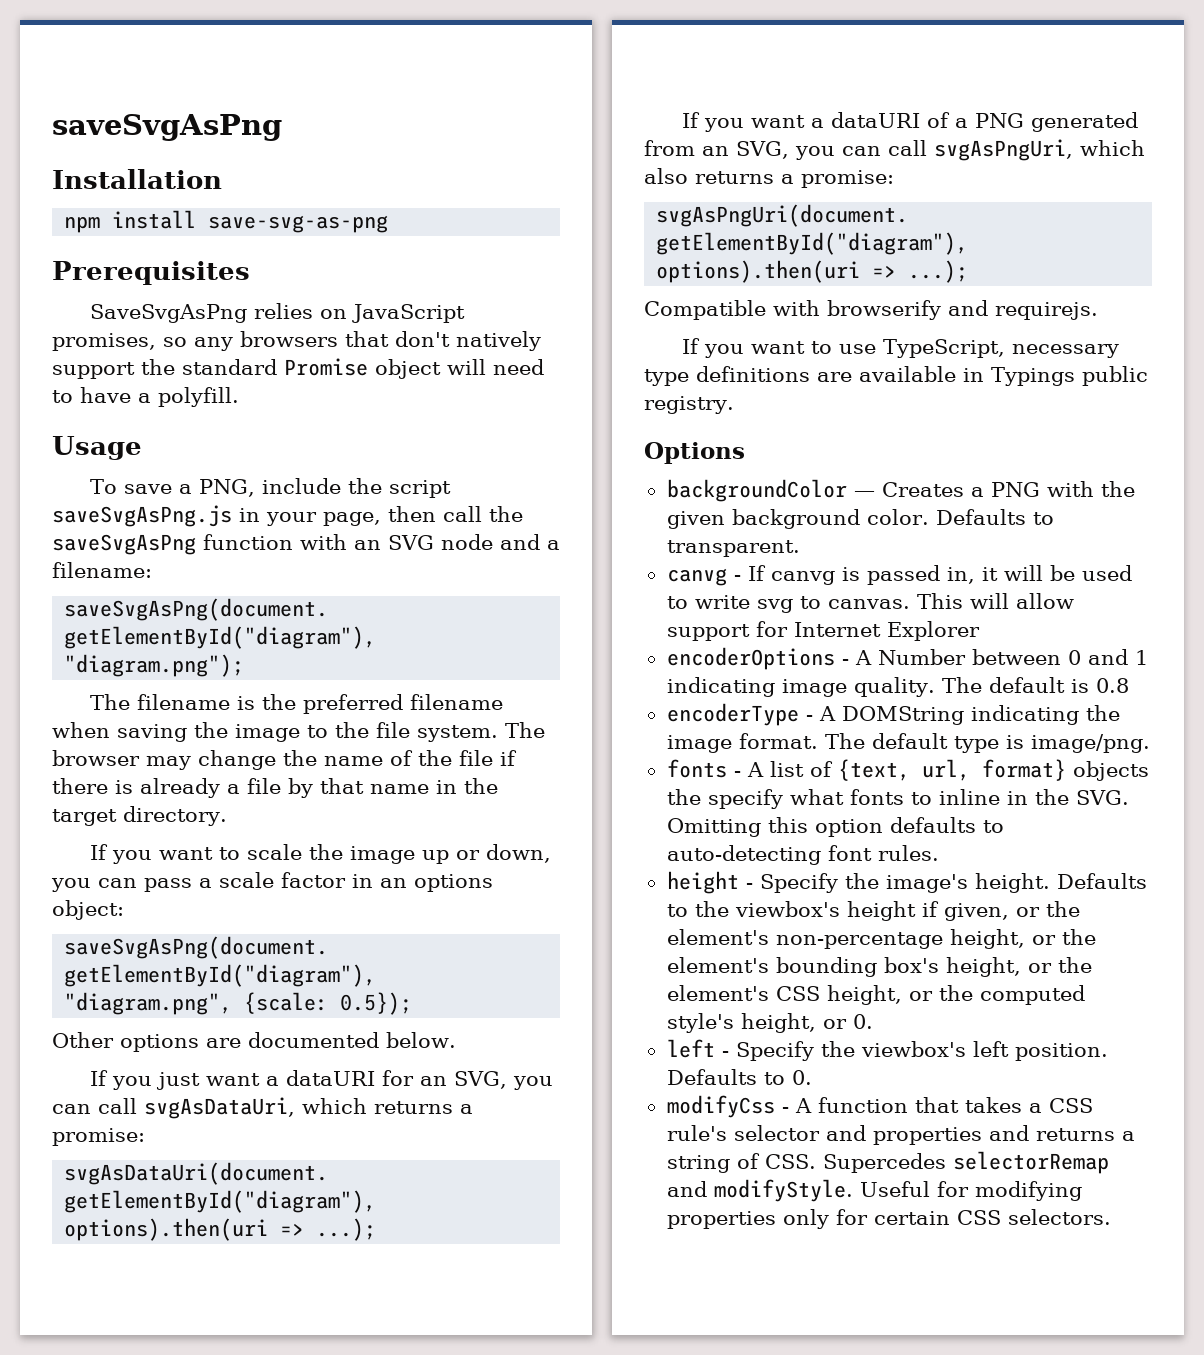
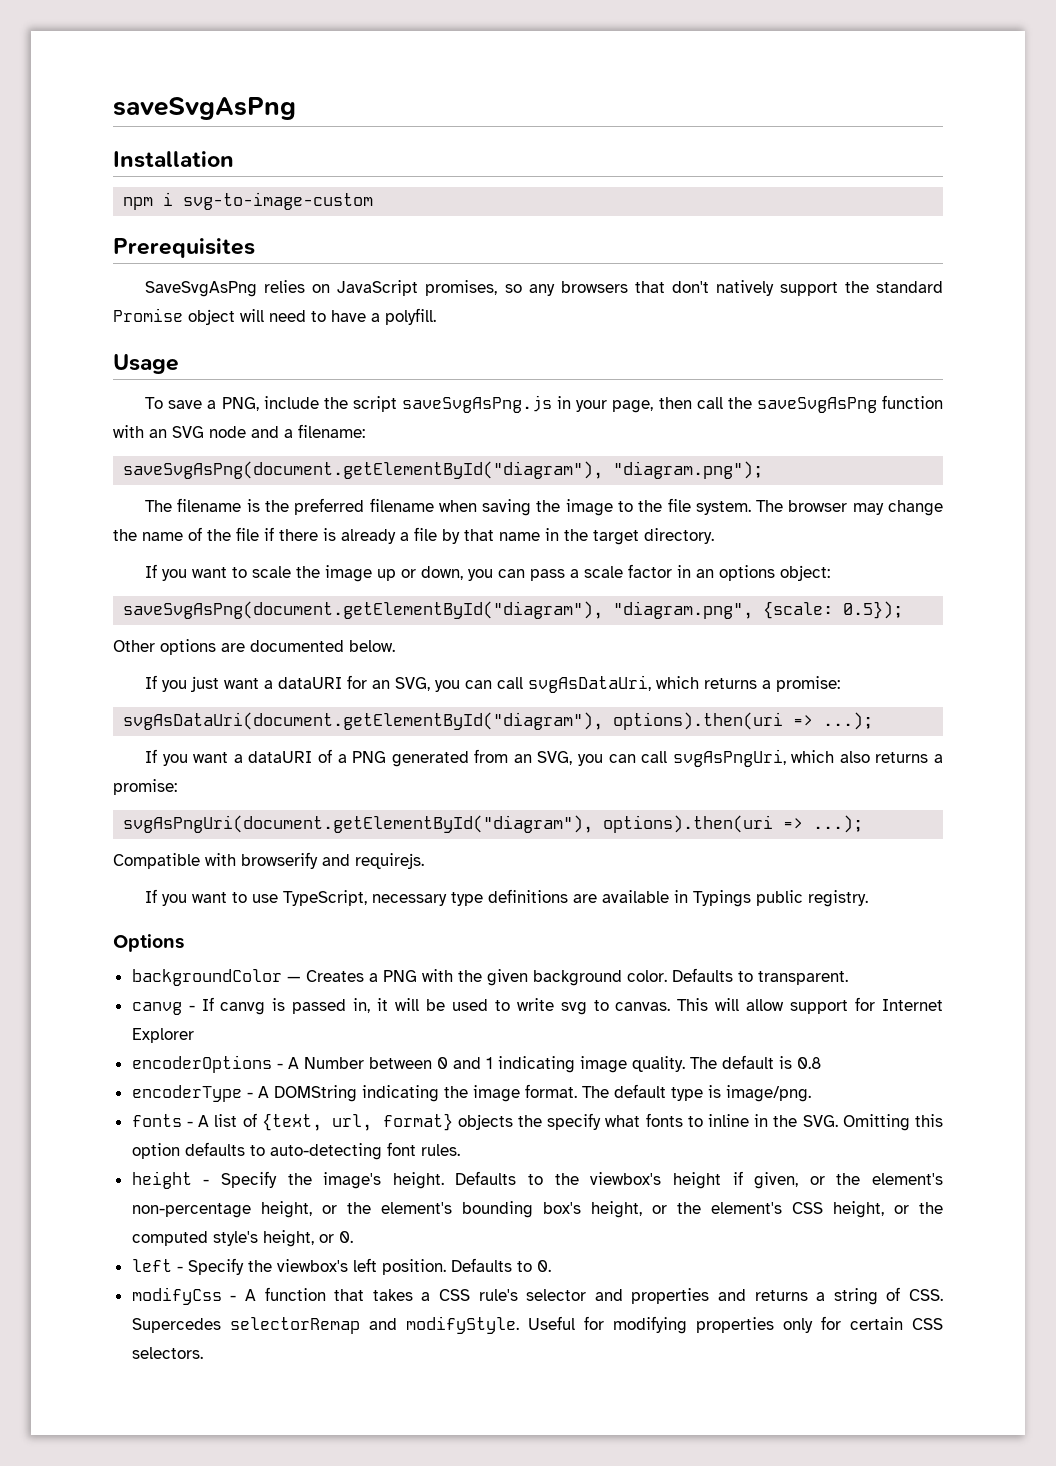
- npm install save-svg-as-png
+ npm i svg-to-image-custom

